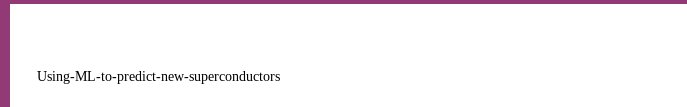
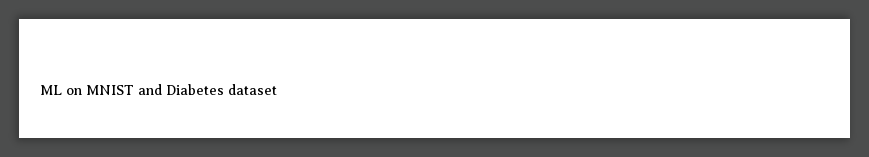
- Using-ML-to-predict-new-superconductors
+ ML on MNIST and Diabetes dataset

